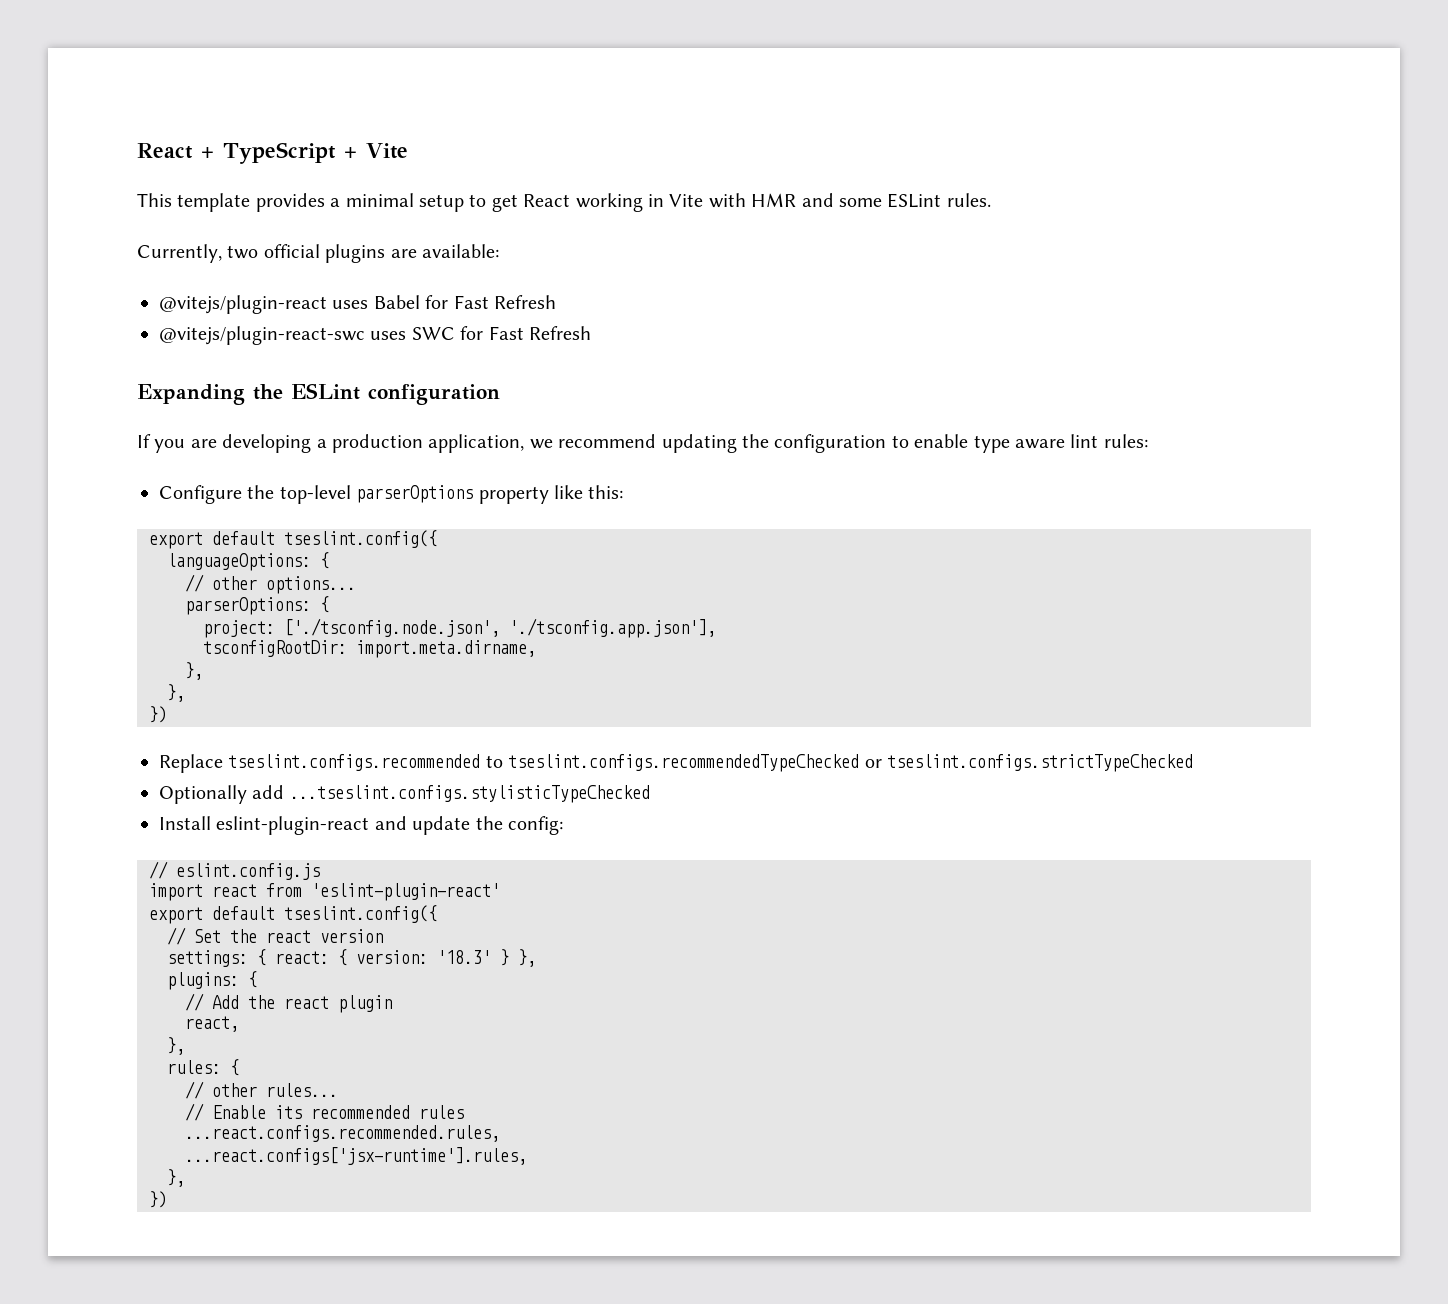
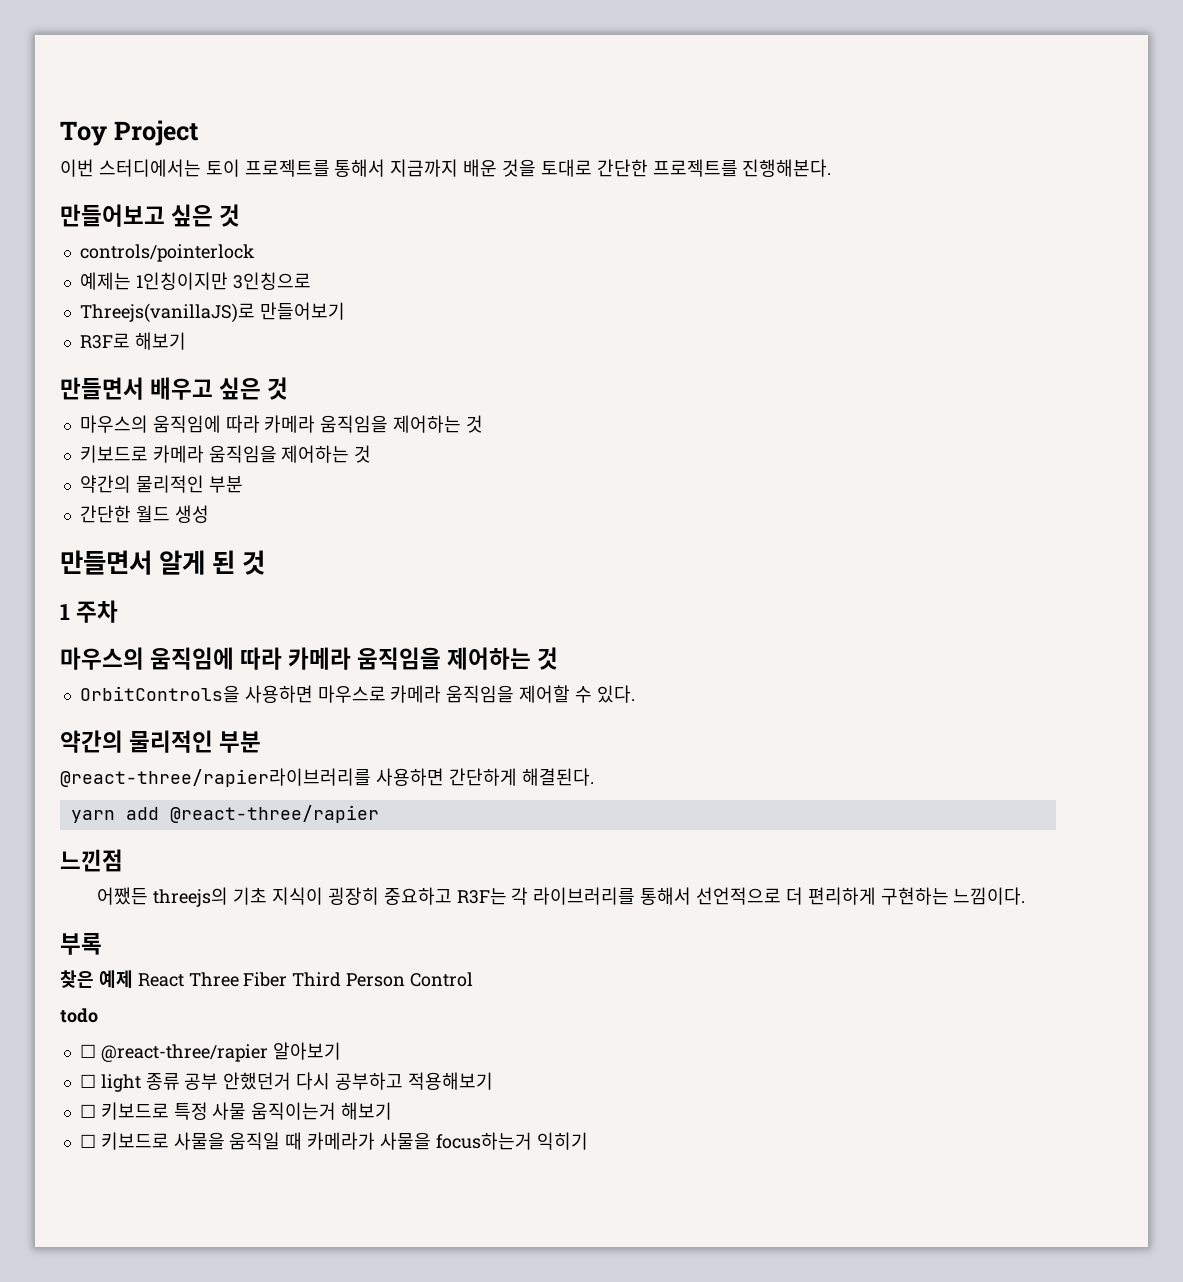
- React + TypeScript + Vite
- This template provides a minimal setup to get React working in Vite with HMR and some ESLint rules.
- Currently, two official plugins are available:
- @vitejs/plugin-react uses Babel for Fast Refresh
- @vitejs/plugin-react-swc uses SWC for Fast Refresh
- Expanding the ESLint configuration
- If you are developing a production application, we recommend updating the configuration to enable type aware lint rules:
- Configure the top-level parserOptions property like this:
- export default tseslint.config({
- languageOptions: {
- // other options...
- parserOptions: {
- project: ['./tsconfig.node.json', './tsconfig.app.json'],
- tsconfigRootDir: import.meta.dirname,
- },
- },
- })
- Replace tseslint.configs.recommended to tseslint.configs.recommendedTypeChecked or tseslint.configs.strictTypeChecked
- Optionally add ...tseslint.configs.stylisticTypeChecked
- Install eslint-plugin-react and update the config:
- // eslint.config.js
- import react from 'eslint-plugin-react'
- export default tseslint.config({
- // Set the react version
- settings: { react: { version: '18.3' } },
- plugins: {
- // Add the react plugin
- react,
- },
- rules: {
- // other rules...
- // Enable its recommended rules
- ...react.configs.recommended.rules,
- ...react.configs['jsx-runtime'].rules,
- },
- })
+ Toy Project
+ 이번 스터디에서는 토이 프로젝트를 통해서 지금까지 배운 것을 토대로 간단한 프로젝트를 진행해본다.
+ 만들어보고 싶은 것
+ controls/pointerlock
+ 예제는 1인칭이지만 3인칭으로
+ Threejs(vanillaJS)로 만들어보기
+ R3F로 해보기
+ 만들면서 배우고 싶은 것
+ 마우스의 움직임에 따라 카메라 움직임을 제어하는 것
+ 키보드로 카메라 움직임을 제어하는 것
+ 약간의 물리적인 부분
+ 간단한 월드 생성
+ 만들면서 알게 된 것
+ 1 주차
+ 마우스의 움직임에 따라 카메라 움직임을 제어하는 것
+ OrbitControls을 사용하면 마우스로 카메라 움직임을 제어할 수 있다.
+ 약간의 물리적인 부분
+ @react-three/rapier라이브러리를 사용하면 간단하게 해결된다.
+ yarn add @react-three/rapier
+ 느낀점
+ 어쨌든 threejs의 기초 지식이 굉장히 중요하고 R3F는 각 라이브러리를 통해서 선언적으로 더 편리하게 구현하는 느낌이다.
+ 부록
+ 찾은 예제 React Three Fiber Third Person Control
+ todo
+ ☐ @react-three/rapier 알아보기
+ ☐ light 종류 공부 안했던거 다시 공부하고 적용해보기
+ ☐ 키보드로 특정 사물 움직이는거 해보기
+ ☐ 키보드로 사물을 움직일 때 카메라가 사물을 focus하는거 익히기

